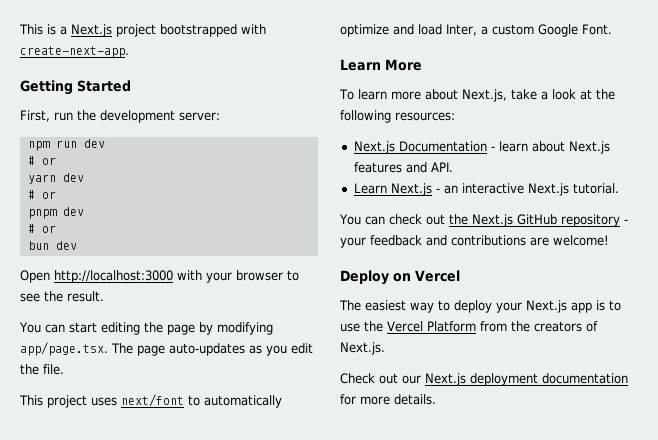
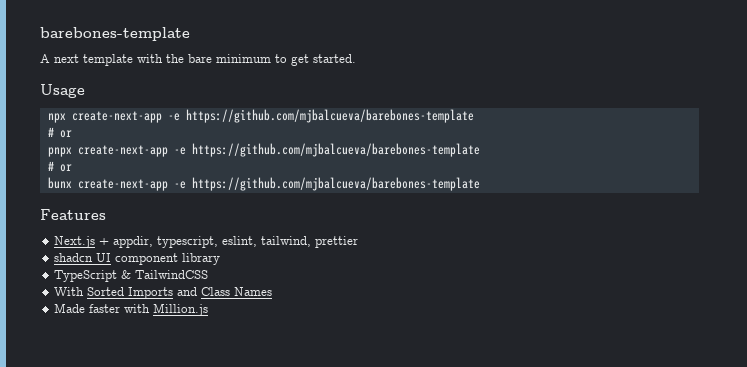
- This is a Next.js project bootstrapped with create-next-app.
- Getting Started
- First, run the development server:
- npm run dev
+ barebones-template
+ A next template with the bare minimum to get started.
+ Usage
+ npx create-next-app -e https://github.com/mjbalcueva/barebones-template
  # or
- yarn dev
+ pnpx create-next-app -e https://github.com/mjbalcueva/barebones-template
  # or
- pnpm dev
- # or
- bun dev
- Open http://localhost:3000 with your browser to see the result.
- You can start editing the page by modifying app/page.tsx. The page auto-updates as you edit the file.
- This project uses next/font to automatically optimize and load Inter, a custom Google Font.
- Learn More
- To learn more about Next.js, take a look at the following resources:
- Next.js Documentation - learn about Next.js features and API.
- Learn Next.js - an interactive Next.js tutorial.
- You can check out the Next.js GitHub repository - your feedback and contributions are welcome!
- Deploy on Vercel
- The easiest way to deploy your Next.js app is to use the Vercel Platform from the creators of Next.js.
- Check out our Next.js deployment documentation for more details.
+ bunx create-next-app -e https://github.com/mjbalcueva/barebones-template
+ Features
+ Next.js + appdir, typescript, eslint, tailwind, prettier
+ shadcn UI component library
+ TypeScript & TailwindCSS
+ With Sorted Imports and Class Names
+ Made faster with Million.js

